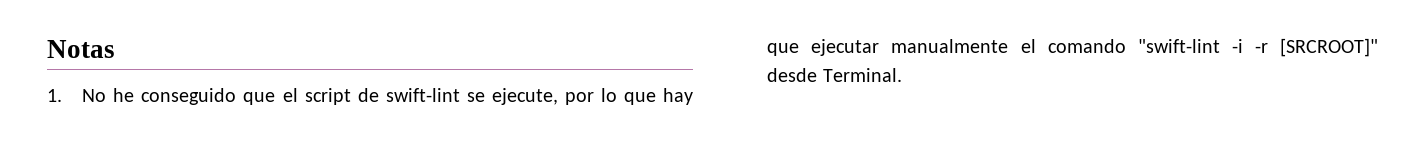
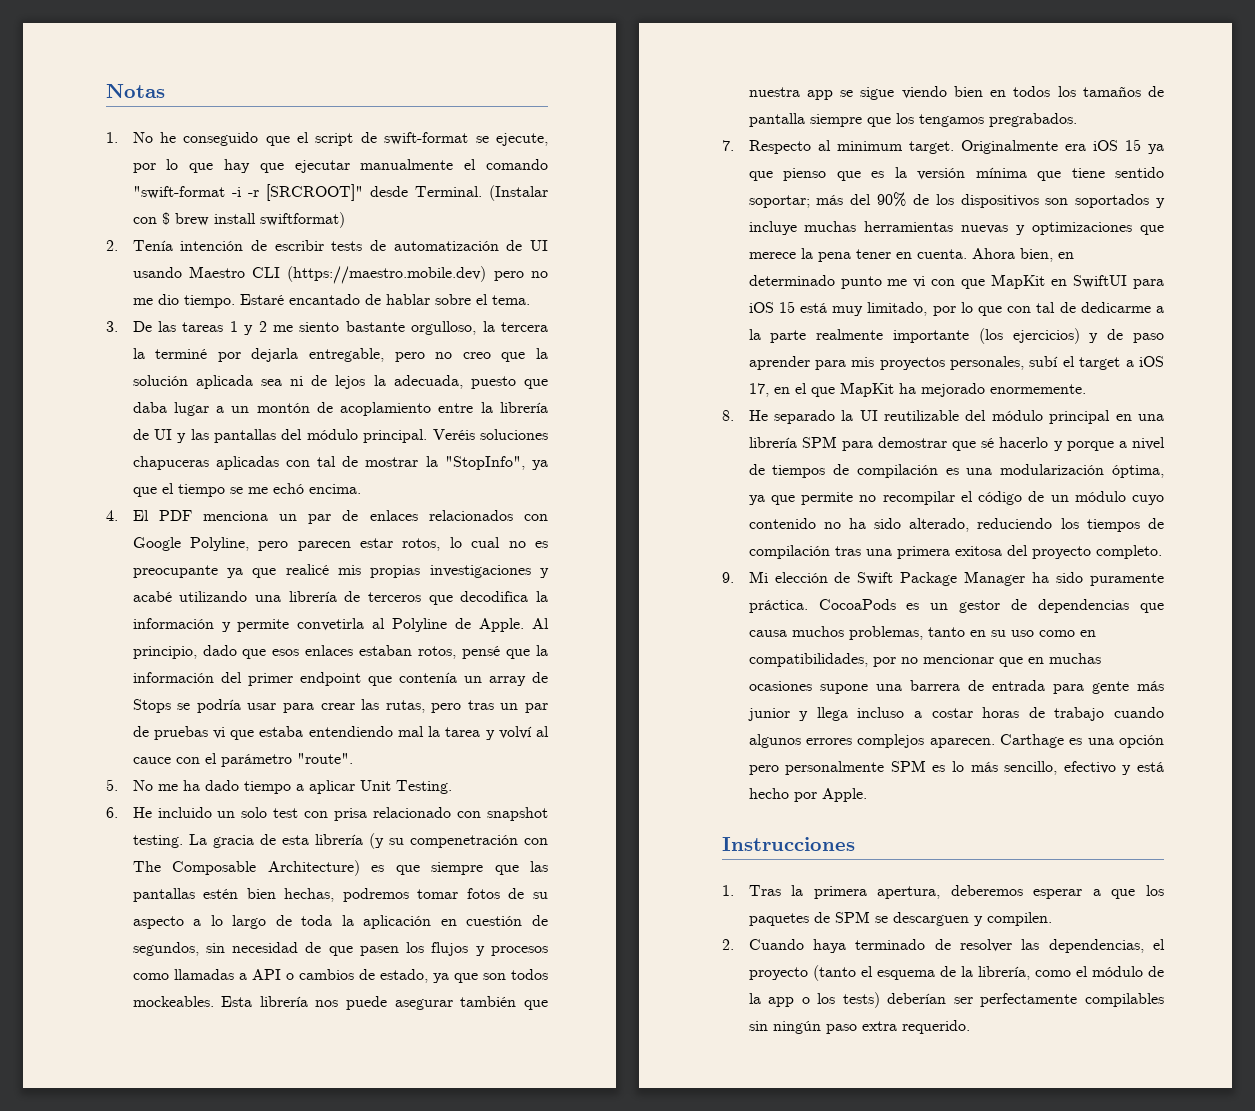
- 1. No he conseguido que el script de swift-lint se ejecute, por lo que hay que ejecutar manualmente el comando "swift-lint -i -r [SRCROOT]" desde Terminal.
+ 1. No he conseguido que el script de swift-format se ejecute, por lo que hay que ejecutar manualmente el comando "swift-format -i -r [SRCROOT]" desde Terminal.
+ (Instalar con $ brew install swiftformat)
+ 2. Tenía intención de escribir tests de automatización de UI usando Maestro CLI (https://maestro.mobile.dev) pero no me dio tiempo. Estaré encantado de hablar sobre el tema.
+ 3. De las tareas 1 y 2 me siento bastante orgulloso, la tercera la terminé por dejarla entregable, pero no creo que la solución aplicada sea ni de lejos la adecuada, puesto que daba lugar a un montón de acoplamiento entre la librería de UI y las pantallas del módulo principal. Veréis soluciones chapuceras aplicadas con tal de mostrar la "StopInfo", ya que el tiempo se me echó encima.
+ 4. El PDF menciona un par de enlaces relacionados con Google Polyline, pero parecen estar rotos, lo cual no es preocupante ya que realicé mis propias investigaciones y acabé utilizando una librería de terceros que decodifica la información y permite convetirla al Polyline de Apple. Al principio, dado que esos enlaces estaban rotos, pensé que la información del primer endpoint que contenía un array de Stops se podría usar para crear las rutas, pero tras un par de pruebas vi que estaba entendiendo mal la tarea y volví al cauce con el parámetro "route".
+ 5. No me ha dado tiempo a aplicar Unit Testing.
+ 6. He incluido un solo test con prisa relacionado con snapshot testing. La gracia de esta librería (y su compenetración con The Composable Architecture) es que siempre que las pantallas estén bien hechas, podremos tomar fotos de su aspecto a lo largo de toda la aplicación en cuestión de segundos, sin necesidad de que pasen los flujos y procesos como llamadas a API o cambios de estado, ya que son todos mockeables. Esta librería nos puede asegurar también que nuestra app se sigue viendo bien en todos los tamaños de pantalla siempre que los tengamos pregrabados.
+ 7. Respecto al minimum target. Originalmente era iOS 15 ya que pienso que es la versión mínima que tiene sentido soportar; más del 90% de los dispositivos son soportados y incluye muchas herramientas nuevas y optimizaciones que merece la pena tener en cuenta. Ahora bien, en determinado punto me vi con que MapKit en SwiftUI para iOS 15 está muy limitado, por lo que con tal de dedicarme a la parte realmente importante (los ejercicios) y de paso aprender para mis proyectos personales, subí el target a iOS 17, en el que MapKit ha mejorado enormemente.
+ 8. He separado la UI reutilizable del módulo principal en una librería SPM para demostrar que sé hacerlo y porque a nivel de tiempos de compilación es una modularización óptima, ya que permite no recompilar el código de un módulo cuyo contenido no ha sido alterado, reduciendo los tiempos de compilación tras una primera exitosa del proyecto completo.
+ 9. Mi elección de Swift Package Manager ha sido puramente práctica. CocoaPods es un gestor de dependencias que causa muchos problemas, tanto en su uso como en compatibilidades, por no mencionar que en muchas ocasiones supone una barrera de entrada para gente más junior y llega incluso a costar horas de trabajo cuando algunos errores complejos aparecen. Carthage es una opción pero personalmente SPM es lo más sencillo, efectivo y está hecho por Apple.
+ Instrucciones
+ 1. Tras la primera apertura, deberemos esperar a que los paquetes de SPM se descarguen y compilen.
+ 2. Cuando haya terminado de resolver las dependencias, el proyecto (tanto el esquema de la librería, como el módulo de la app o los tests) deberían ser perfectamente compilables sin ningún paso extra requerido.

